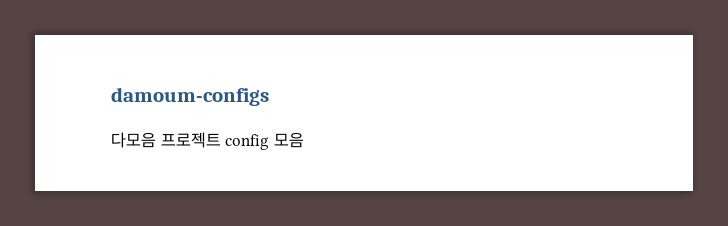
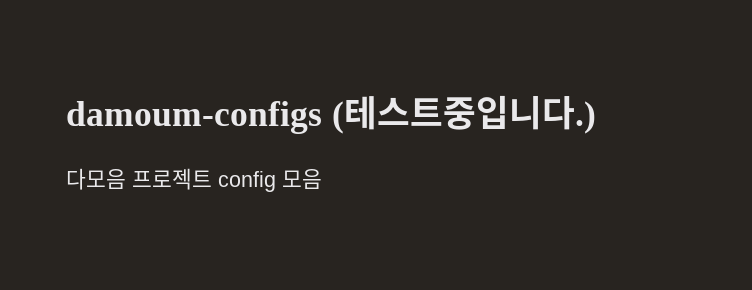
- damoum-configs
+ damoum-configs (테스트중입니다.)

